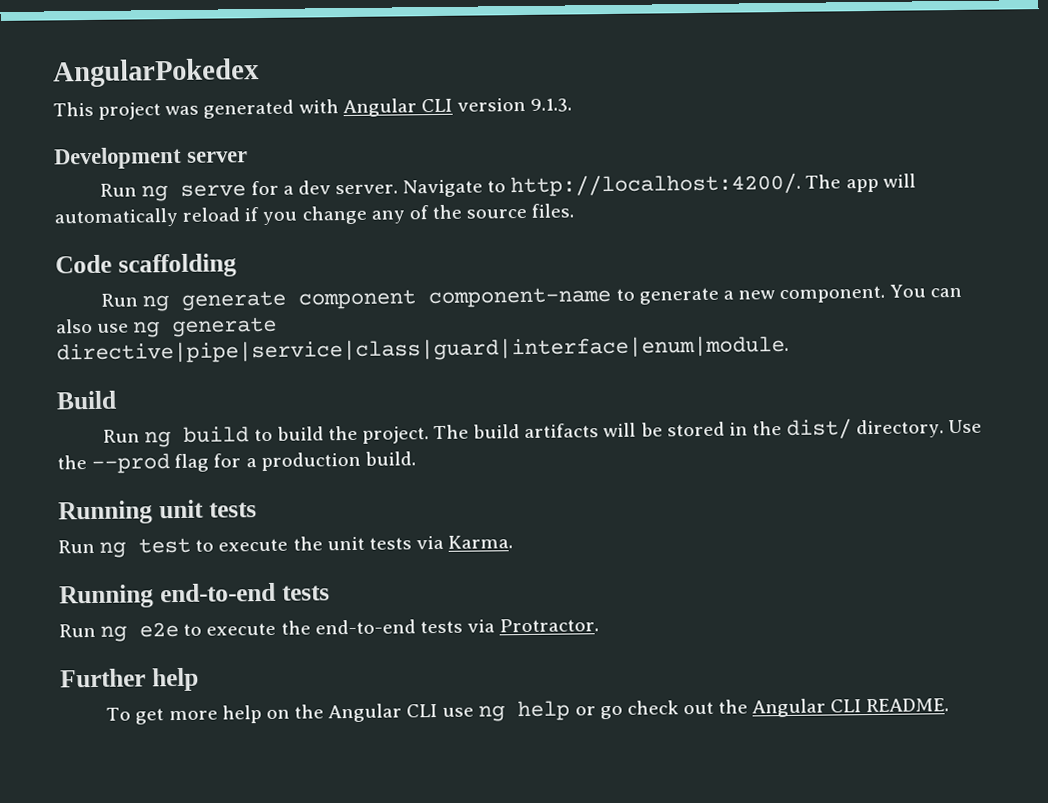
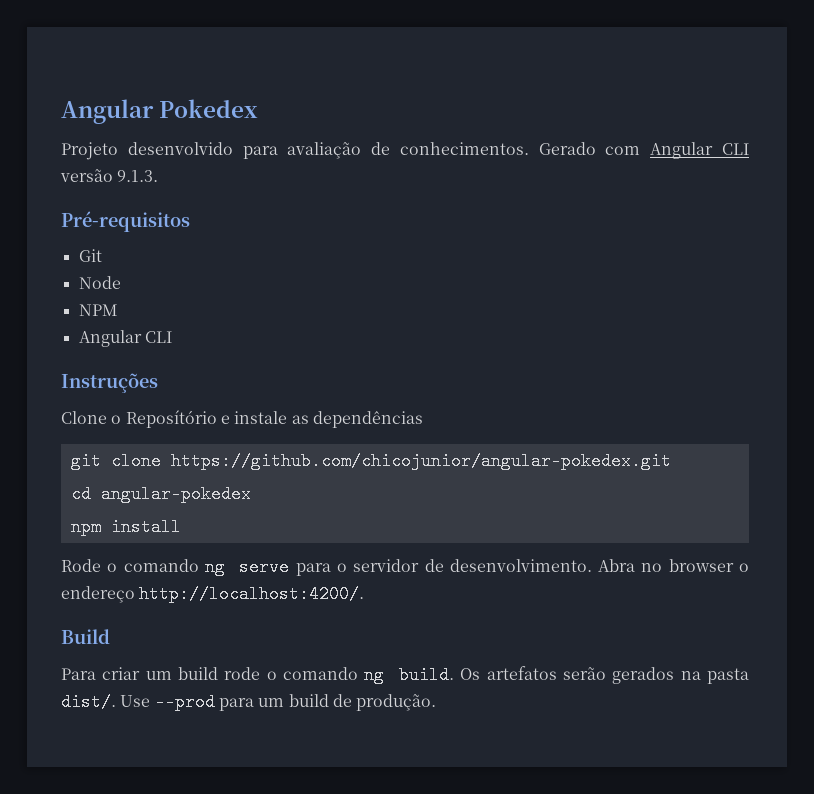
- AngularPokedex
- This project was generated with Angular CLI version 9.1.3.
+ Angular Pokedex
+ Projeto desenvolvido para avaliação de conhecimentos. Gerado com Angular CLI versão 9.1.3.
- Development server
- Run ng serve for a dev server. Navigate to http://localhost:4200/. The app will automatically reload if you change any of the source files.
- Code scaffolding
- Run ng generate component component-name to generate a new component. You can also use ng generate directive|pipe|service|class|guard|interface|enum|module.
+ Pré-requisitos
+ Git
+ Node
+ NPM
+ Angular CLI
+ Instruções
+ Clone o Reposítório e instale as dependências
+ git clone https://github.com/chicojunior/angular-pokedex.git
+ cd angular-pokedex
+ npm install
+ Rode o comando ng serve para o servidor de desenvolvimento. Abra no browser o endereço http://localhost:4200/.
  Build
- Run ng build to build the project. The build artifacts will be stored in the dist/ directory. Use the --prod flag for a production build.
- Running unit tests
- Run ng test to execute the unit tests via Karma.
- Running end-to-end tests
- Run ng e2e to execute the end-to-end tests via Protractor.
- Further help
- To get more help on the Angular CLI use ng help or go check out the Angular CLI README.
+ Para criar um build rode o comando ng build. Os artefatos serão gerados na pasta dist/. Use --prod para um build de produção.

